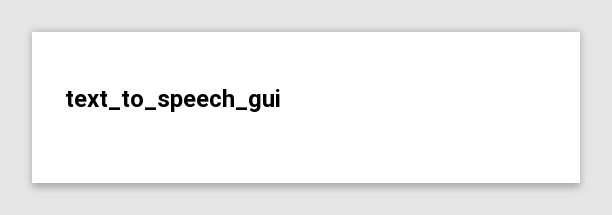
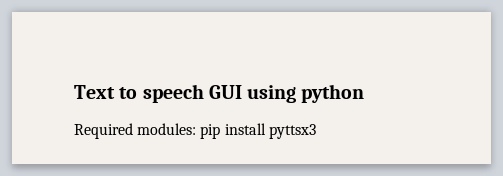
- text_to_speech_gui
+ Text to speech GUI using python
+ Required modules: pip install pyttsx3

